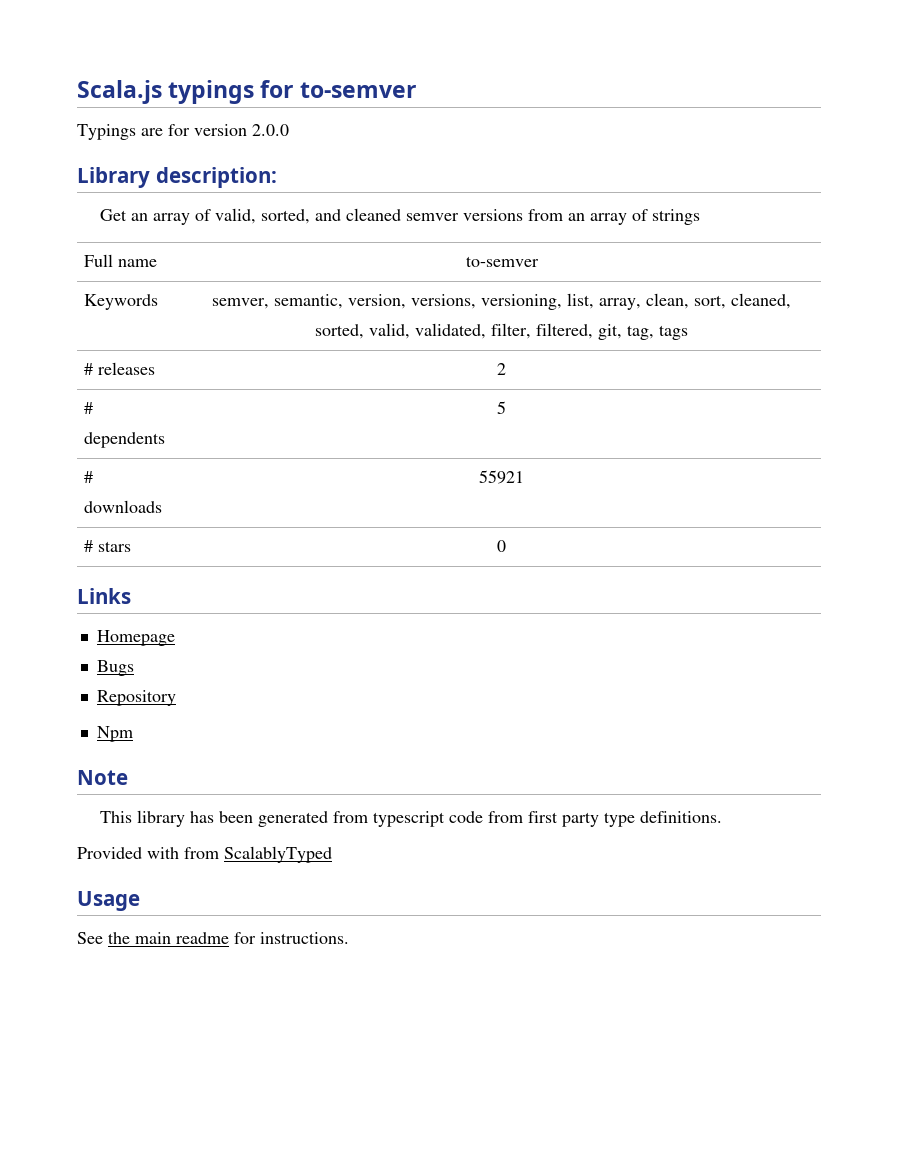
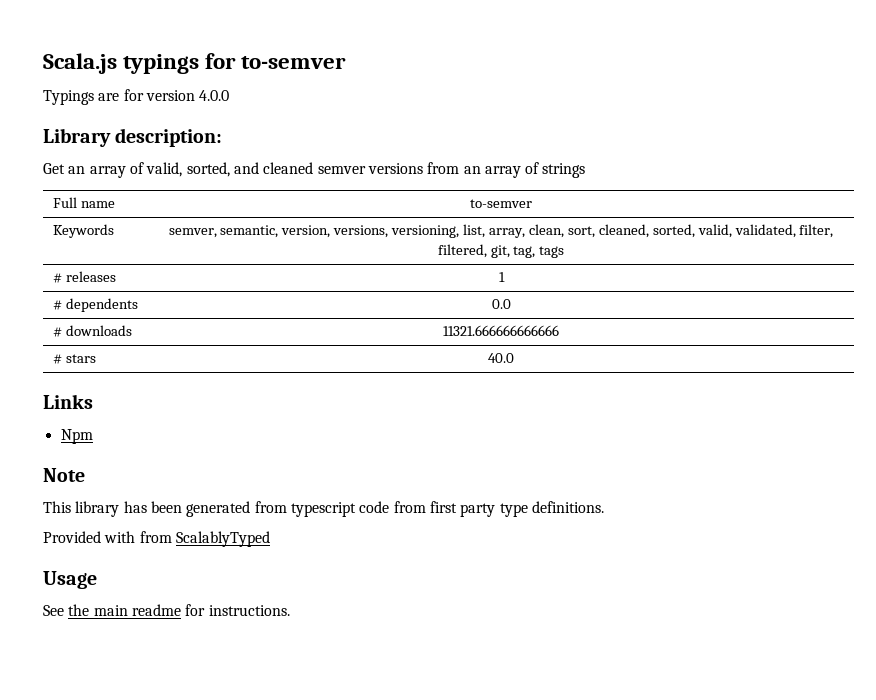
- Typings are for version 2.0.0
+ Typings are for version 4.0.0
- # releases | 2
+ # releases | 1
- # dependents | 5
+ # dependents | 0.0
- # downloads | 55921
+ # downloads | 11321.666666666666
- # stars | 0
+ # stars | 40.0
- Homepage
- Bugs
- Repository

